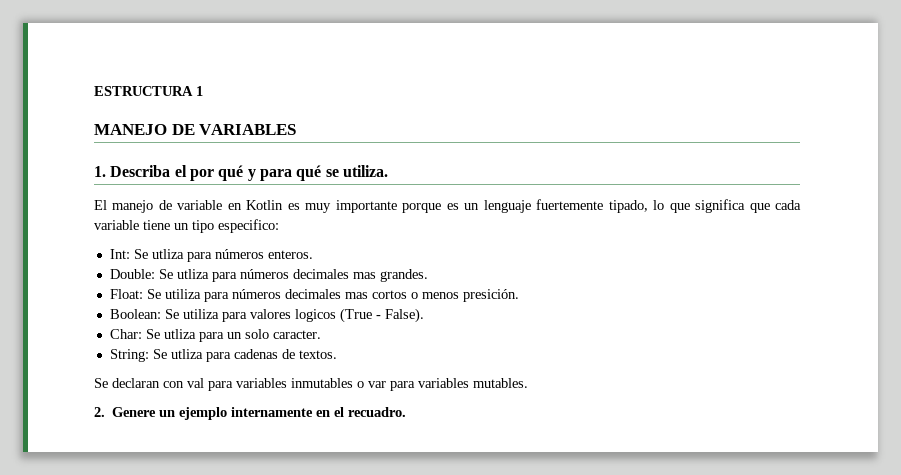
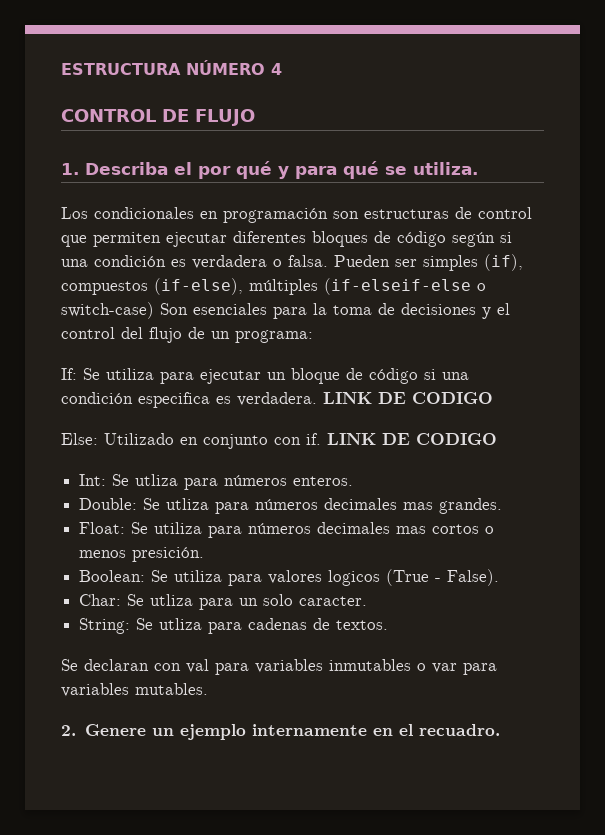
- ESTRUCTURA 1
- MANEJO DE VARIABLES
+ ESTRUCTURA NÚMERO 4
+ CONTROL DE FLUJO
- El manejo de variable en Kotlin es muy importante porque es un lenguaje fuertemente tipado, lo que significa que cada variable tiene un tipo especifico:
+ Los condicionales en programación son estructuras de control que permiten ejecutar diferentes bloques de código según si una condición es verdadera o falsa. Pueden ser simples (if), compuestos (if-else), múltiples (if-elseif-else o switch-case) Son esenciales para la toma de decisiones y el control del flujo de un programa:
+ If: Se utiliza para ejecutar un bloque de código si una condición especifica es verdadera. LINK DE CODIGO
+ Else: Utilizado en conjunto con if. LINK DE CODIGO

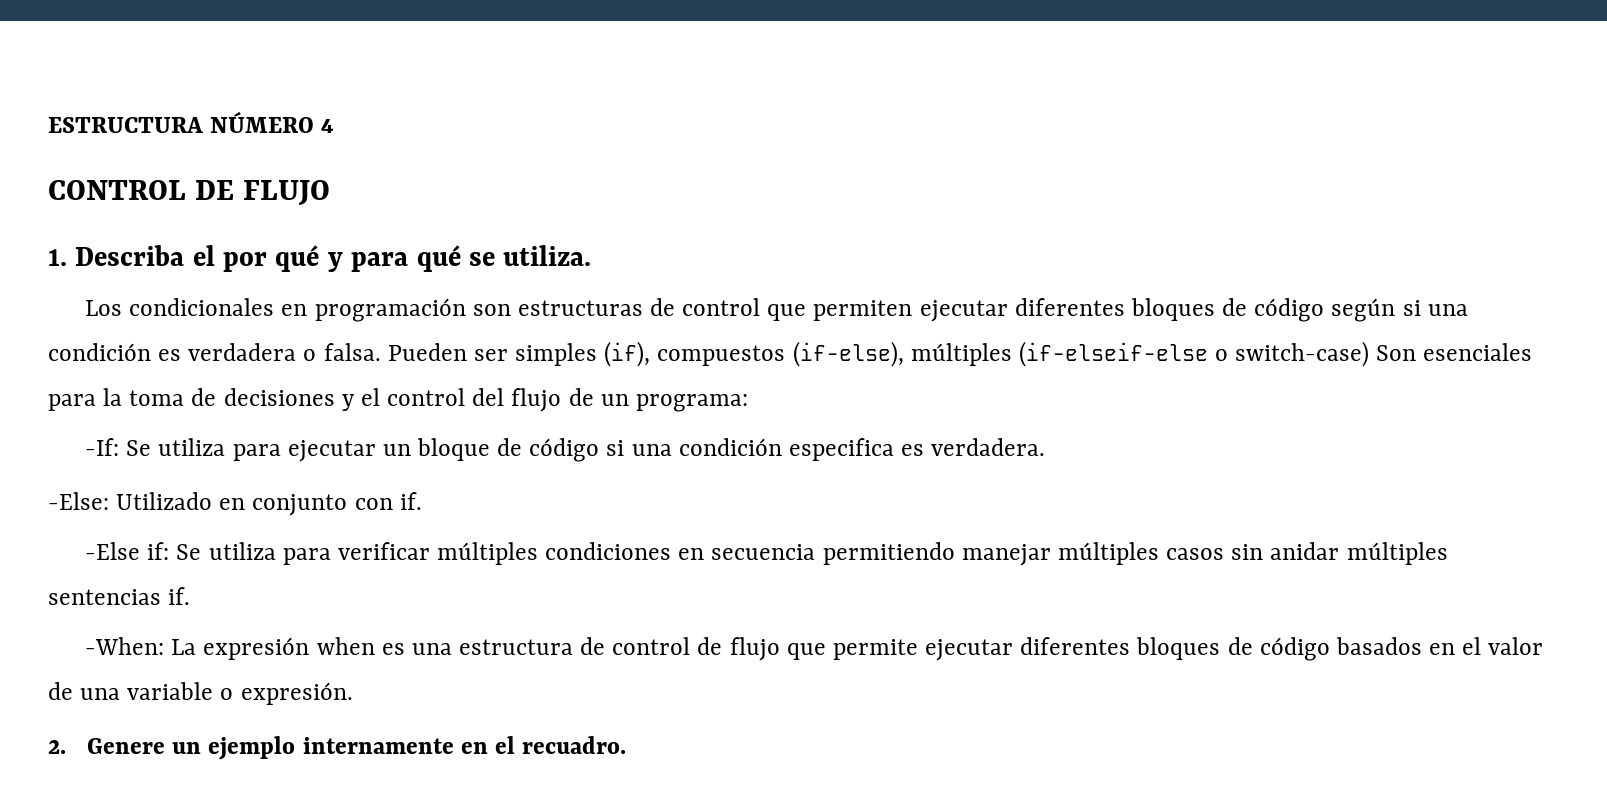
- If: Se utiliza para ejecutar un bloque de código si una condición especifica es verdadera. LINK DE CODIGO
- Else: Utilizado en conjunto con if. LINK DE CODIGO
- Int: Se utliza para números enteros.
- Double: Se utliza para números decimales mas grandes.
- Float: Se utiliza para números decimales mas cortos o menos presición.
- Boolean: Se utiliza para valores logicos (True - False).
- Char: Se utliza para un solo caracter.
- String: Se utliza para cadenas de textos.
- Se declaran con val para variables inmutables o var para variables mutables.
+ -If: Se utiliza para ejecutar un bloque de código si una condición especifica es verdadera.
+ -Else: Utilizado en conjunto con if.
+ -Else if: Se utiliza para verificar múltiples condiciones en secuencia permitiendo manejar múltiples casos sin anidar múltiples sentencias if.
+ -When: La expresión when es una estructura de control de flujo que permite ejecutar diferentes bloques de código basados en el valor de una variable o expresión.

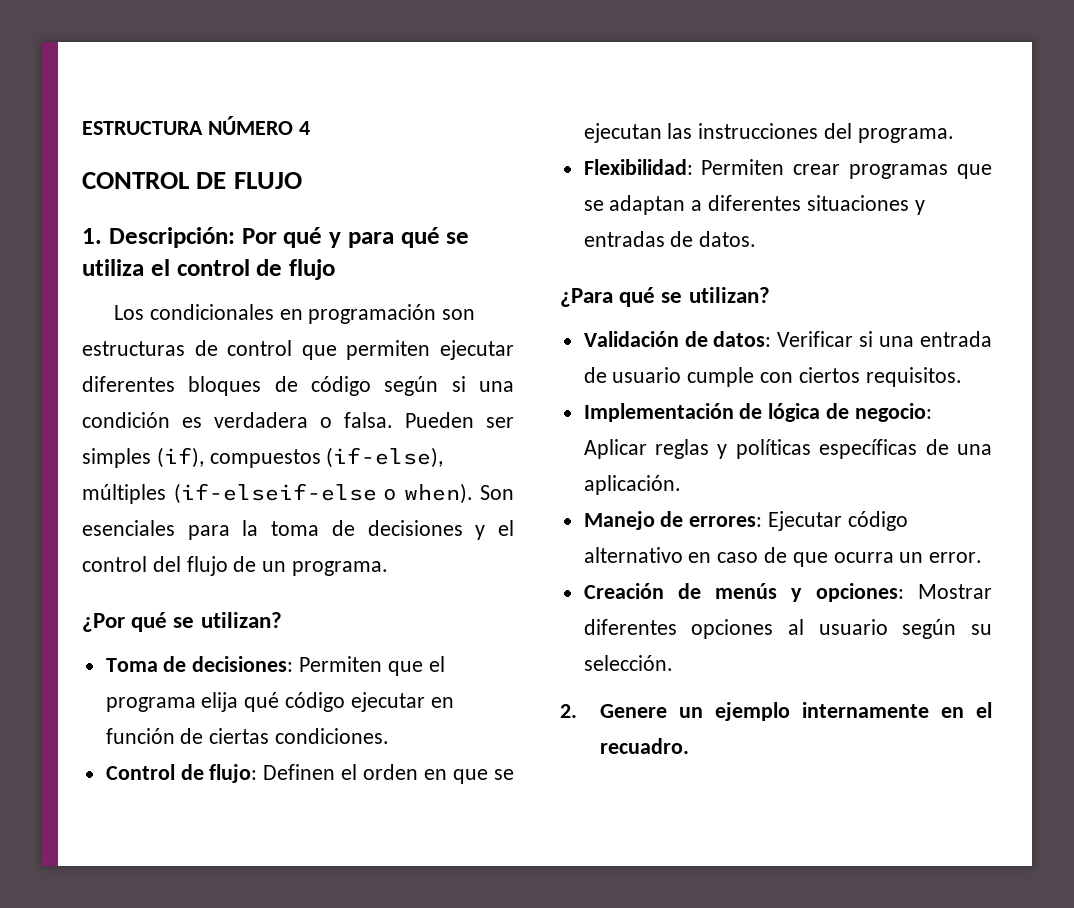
- 1. Describa el por qué y para qué se utiliza.
+ 1. Descripción: Por qué y para qué se utiliza el control de flujo
- Pueden ser simples (if), compuestos (if-else), múltiples (if-elseif-else o switch-case) Son esenciales para la toma de decisiones y el control del flujo de un programa:
- -If: Se utiliza para ejecutar un bloque de código si una condición especifica es verdadera.
- -Else: Utilizado en conjunto con if.
- -Else if: Se utiliza para verificar múltiples condiciones en secuencia permitiendo manejar múltiples casos sin anidar múltiples sentencias if.
- -When: La expresión when es una estructura de control de flujo que permite ejecutar diferentes bloques de código basados en el valor de una variable o expresión.
+ Pueden ser simples (if), compuestos (if-else), múltiples (if-elseif-else o when). Son esenciales para la toma de decisiones y el control del flujo de un programa.
+ ¿Por qué se utilizan?
+ Toma de decisiones: Permiten que el programa elija qué código ejecutar en función de ciertas condiciones.
+ Control de flujo: Definen el orden en que se ejecutan las instrucciones del programa.
+ Flexibilidad: Permiten crear programas que se adaptan a diferentes situaciones y entradas de datos.
+ ¿Para qué se utilizan?
+ Validación de datos: Verificar si una entrada de usuario cumple con ciertos requisitos.
+ Implementación de lógica de negocio: Aplicar reglas y políticas específicas de una aplicación.
+ Manejo de errores: Ejecutar código alternativo en caso de que ocurra un error.
+ Creación de menús y opciones: Mostrar diferentes opciones al usuario según su selección.

